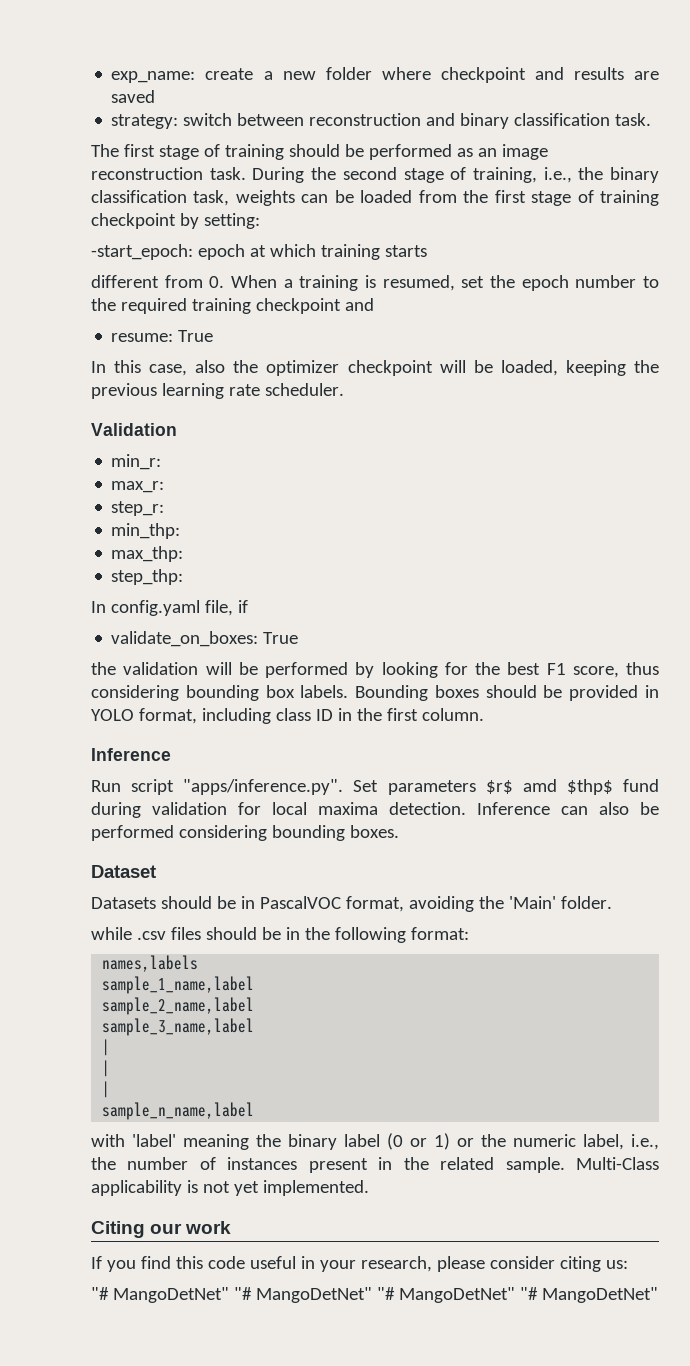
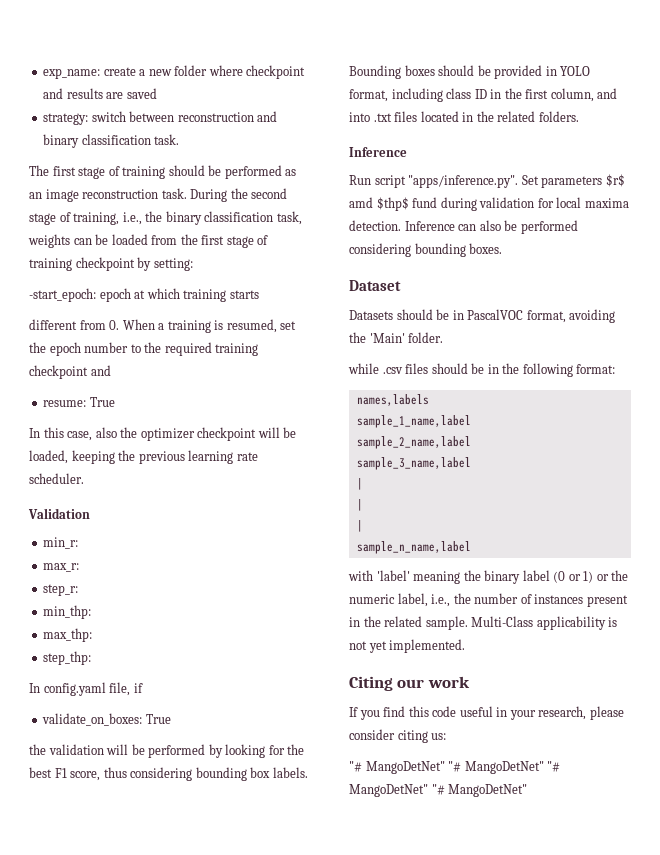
- Bounding boxes should be provided in YOLO format, including class ID in the first column.
+ Bounding boxes should be provided in YOLO format, including class ID in the first column, and into .txt files located in the related folders.

